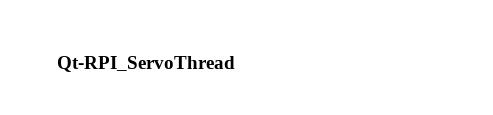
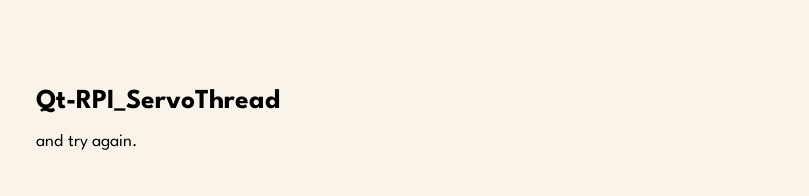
+ and try again.

